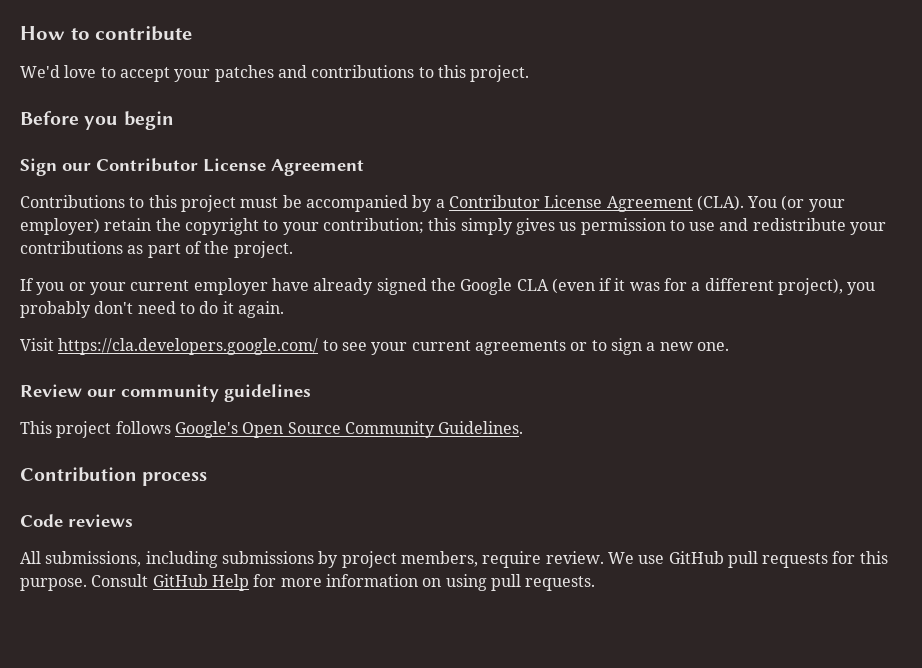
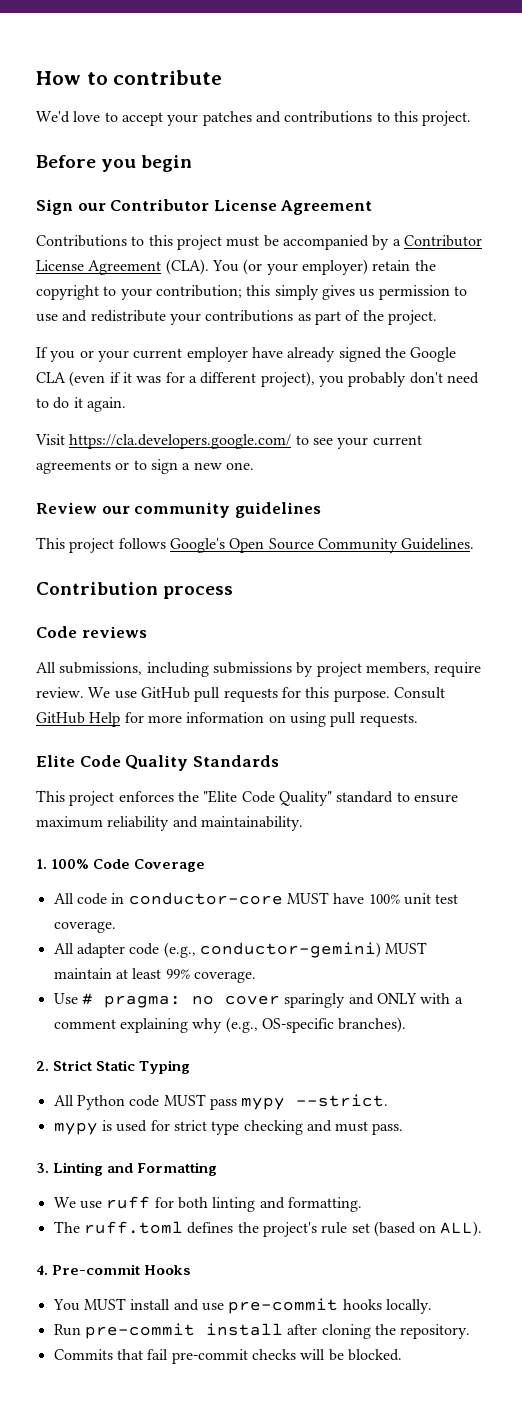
+ Elite Code Quality Standards
+ This project enforces the "Elite Code Quality" standard to ensure maximum reliability and maintainability.
+ 1. 100% Code Coverage
+ All code in conductor-core MUST have 100% unit test coverage.
+ All adapter code (e.g., conductor-gemini) MUST maintain at least 99% coverage.
+ Use # pragma: no cover sparingly and ONLY with a comment explaining why (e.g., OS-specific branches).
+ 2. Strict Static Typing
+ All Python code MUST pass mypy --strict.
+ mypy is used for strict type checking and must pass.
+ 3. Linting and Formatting
+ We use ruff for both linting and formatting.
+ The ruff.toml defines the project's rule set (based on ALL).
+ 4. Pre-commit Hooks
+ You MUST install and use pre-commit hooks locally.
+ Run pre-commit install after cloning the repository.
+ Commits that fail pre-commit checks will be blocked.

